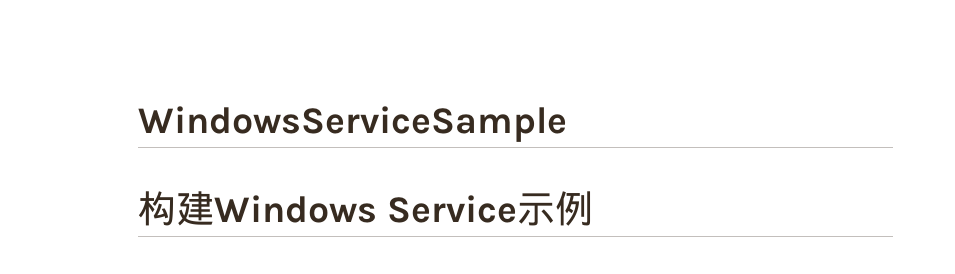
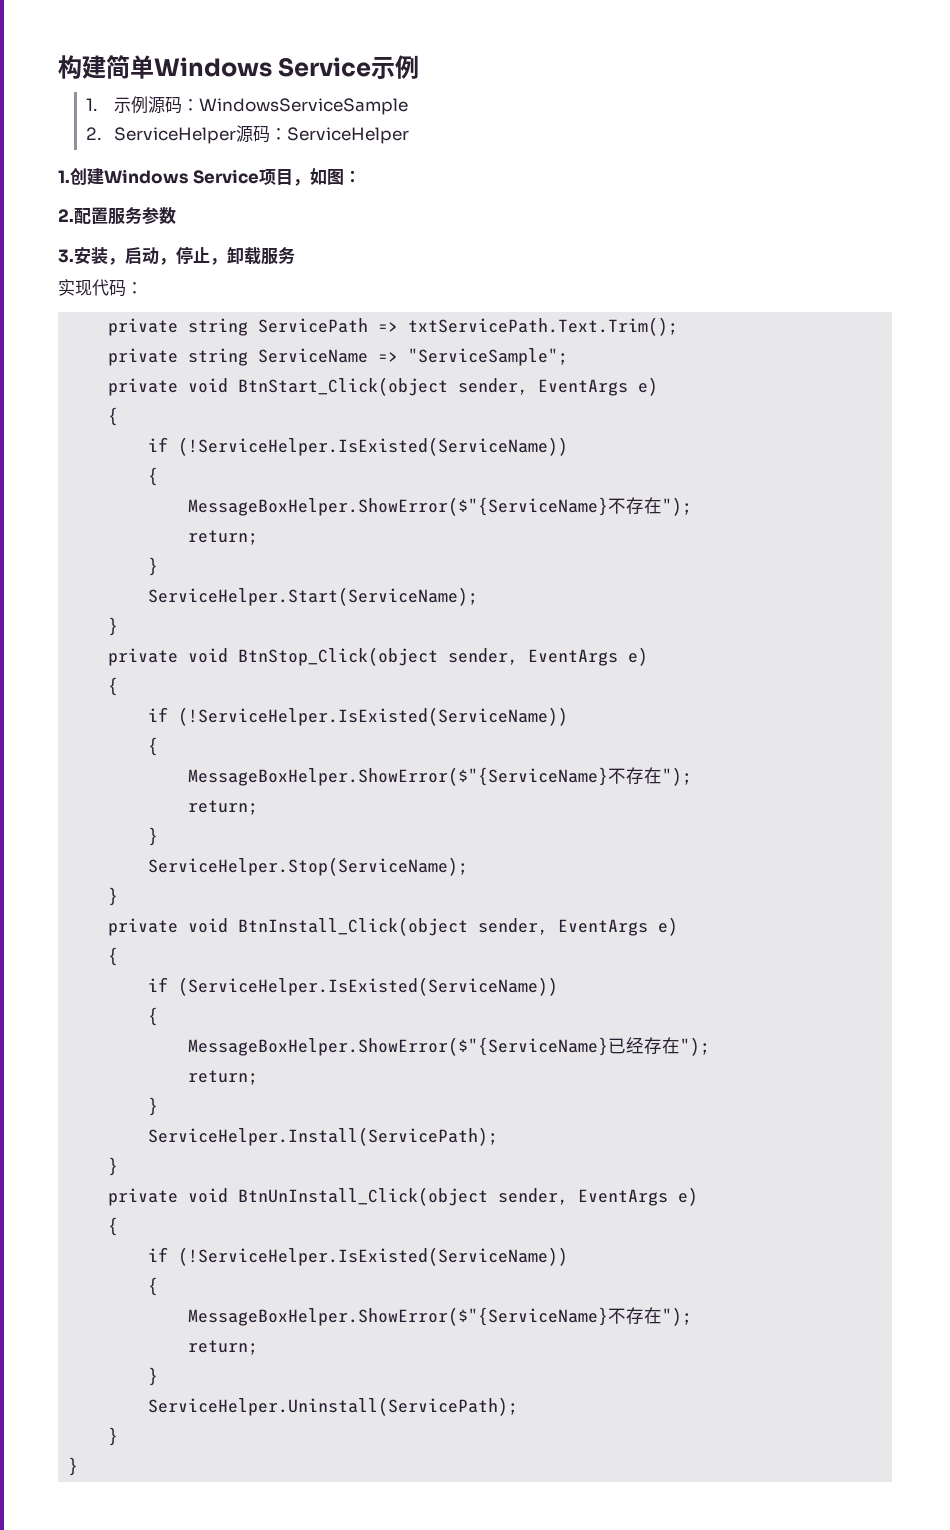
- WindowsServiceSample
- 构建Windows Service示例
+ 构建简单Windows Service示例
+ 1.示例源码：WindowsServiceSample
+ 2. ServiceHelper源码：ServiceHelper
+ 1.创建Windows Service项目，如图：
+ 2.配置服务参数
+ 3.安装，启动，停止，卸载服务
+ 实现代码：
+ private string ServicePath => txtServicePath.Text.Trim();
+ private string ServiceName => "ServiceSample";
+ private void BtnStart_Click(object sender, EventArgs e)
+ {
+ if (!ServiceHelper.IsExisted(ServiceName))
+ {
+ MessageBoxHelper.ShowError($"{ServiceName}不存在");
+ return;
+ }
+ ServiceHelper.Start(ServiceName);
+ }
+ private void BtnStop_Click(object sender, EventArgs e)
+ {
+ if (!ServiceHelper.IsExisted(ServiceName))
+ {
+ MessageBoxHelper.ShowError($"{ServiceName}不存在");
+ return;
+ }
+ ServiceHelper.Stop(ServiceName);
+ }
+ private void BtnInstall_Click(object sender, EventArgs e)
+ {
+ if (ServiceHelper.IsExisted(ServiceName))
+ {
+ MessageBoxHelper.ShowError($"{ServiceName}已经存在");
+ return;
+ }
+ ServiceHelper.Install(ServicePath);
+ }
+ private void BtnUnInstall_Click(object sender, EventArgs e)
+ {
+ if (!ServiceHelper.IsExisted(ServiceName))
+ {
+ MessageBoxHelper.ShowError($"{ServiceName}不存在");
+ return;
+ }
+ ServiceHelper.Uninstall(ServicePath);
+ }
+ }

